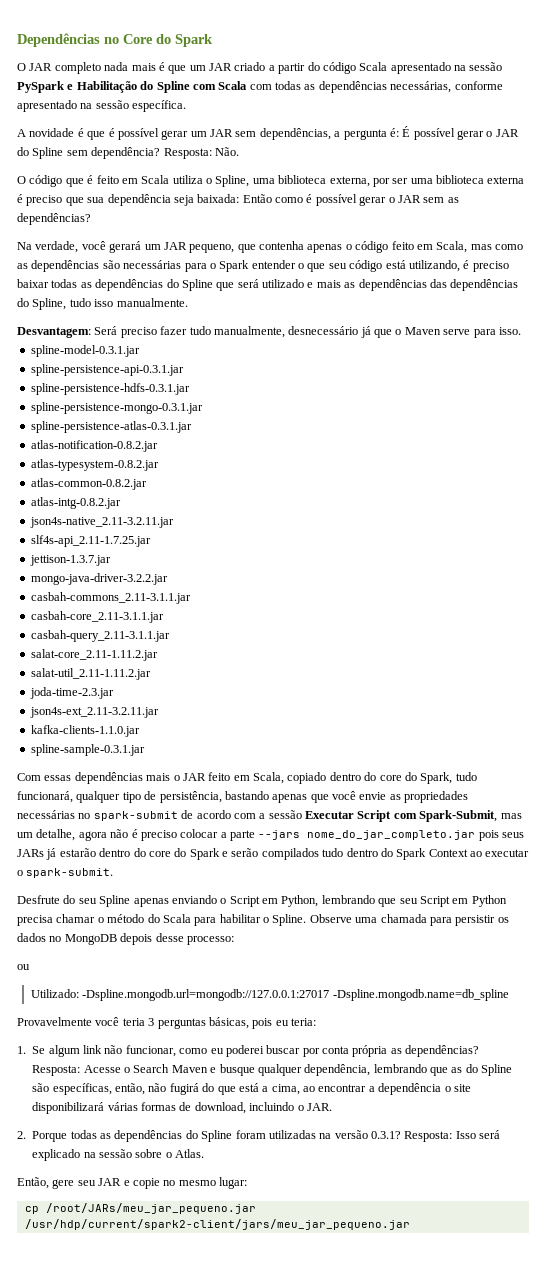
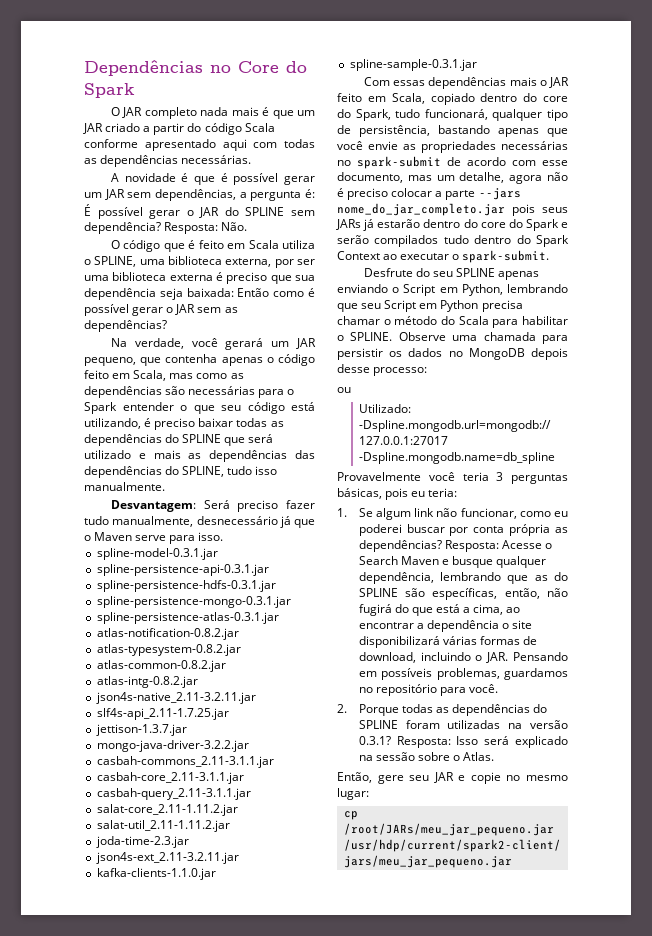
- O JAR completo nada mais é que um JAR criado a partir do código Scala apresentado na sessão PySpark e Habilitação do Spline com Scala com todas as dependências necessárias, conforme apresentado na sessão específica.
+ O JAR completo nada mais é que um JAR criado a partir do código Scala conforme apresentado aqui com todas as dependências necessárias.
- A novidade é que é possível gerar um JAR sem dependências, a pergunta é: É possível gerar o JAR do Spline sem dependência?
+ A novidade é que é possível gerar um JAR sem dependências, a pergunta é: É possível gerar o JAR do SPLINE sem dependência?
- O código que é feito em Scala utiliza o Spline, uma biblioteca externa, por ser uma biblioteca externa é preciso que sua dependência seja baixada: Então como é possível gerar o JAR sem as dependências?
+ O código que é feito em Scala utiliza o SPLINE, uma biblioteca externa, por ser uma biblioteca externa é preciso que sua dependência seja baixada: Então como é possível gerar o JAR sem as dependências?
- Na verdade, você gerará um JAR pequeno, que contenha apenas o código feito em Scala, mas como as dependências são necessárias para o Spark entender o que seu código está utilizando, é preciso baixar todas as dependências do Spline que será utilizado e mais as dependências das dependências do Spline, tudo isso manualmente.
+ Na verdade, você gerará um JAR pequeno, que contenha apenas o código feito em Scala, mas como as dependências são necessárias para o Spark entender o que seu código está utilizando, é preciso baixar todas as dependências do SPLINE que será utilizado e mais as dependências das dependências do SPLINE, tudo isso manualmente.
- Com essas dependências mais o JAR feito em Scala, copiado dentro do core do Spark, tudo funcionará, qualquer tipo de persistência, bastando apenas que você envie as propriedades necessárias no spark-submit de acordo com a sessão Executar Script com Spark-Submit, mas um detalhe, agora não é preciso colocar a parte --jars nome_do_jar_completo.jar pois seus JARs já estarão dentro do core do Spark e serão compilados tudo dentro do Spark Context ao executar o spark-submit.
+ Com essas dependências mais o JAR feito em Scala, copiado dentro do core do Spark, tudo funcionará, qualquer tipo de persistência, bastando apenas que você envie as propriedades necessárias no spark-submit de acordo com esse documento, mas um detalhe, agora não é preciso colocar a parte --jars nome_do_jar_completo.jar pois seus JARs já estarão dentro do core do Spark e serão compilados tudo dentro do Spark Context ao executar o spark-submit.
- Desfrute do seu Spline apenas enviando o Script em Python, lembrando que seu Script em Python precisa chamar o método do Scala para habilitar o Spline.
+ Desfrute do seu SPLINE apenas enviando o Script em Python, lembrando que seu Script em Python precisa chamar o método do Scala para habilitar o SPLINE.
- Resposta: Acesse o Search Maven e busque qualquer dependência, lembrando que as do Spline são específicas, então, não fugirá do que está a cima, ao encontrar a dependência o site disponibilizará várias formas de download, incluindo o JAR.
+ Resposta: Acesse o Search Maven e busque qualquer dependência, lembrando que as do SPLINE são específicas, então, não fugirá do que está a cima, ao encontrar a dependência o site disponibilizará várias formas de download, incluindo o JAR. Pensando em possíveis problemas, guardamos no repositório para você.
- 2. Porque todas as dependências do Spline foram utilizadas na versão 0.3.1?
+ 2. Porque todas as dependências do SPLINE foram utilizadas na versão 0.3.1?

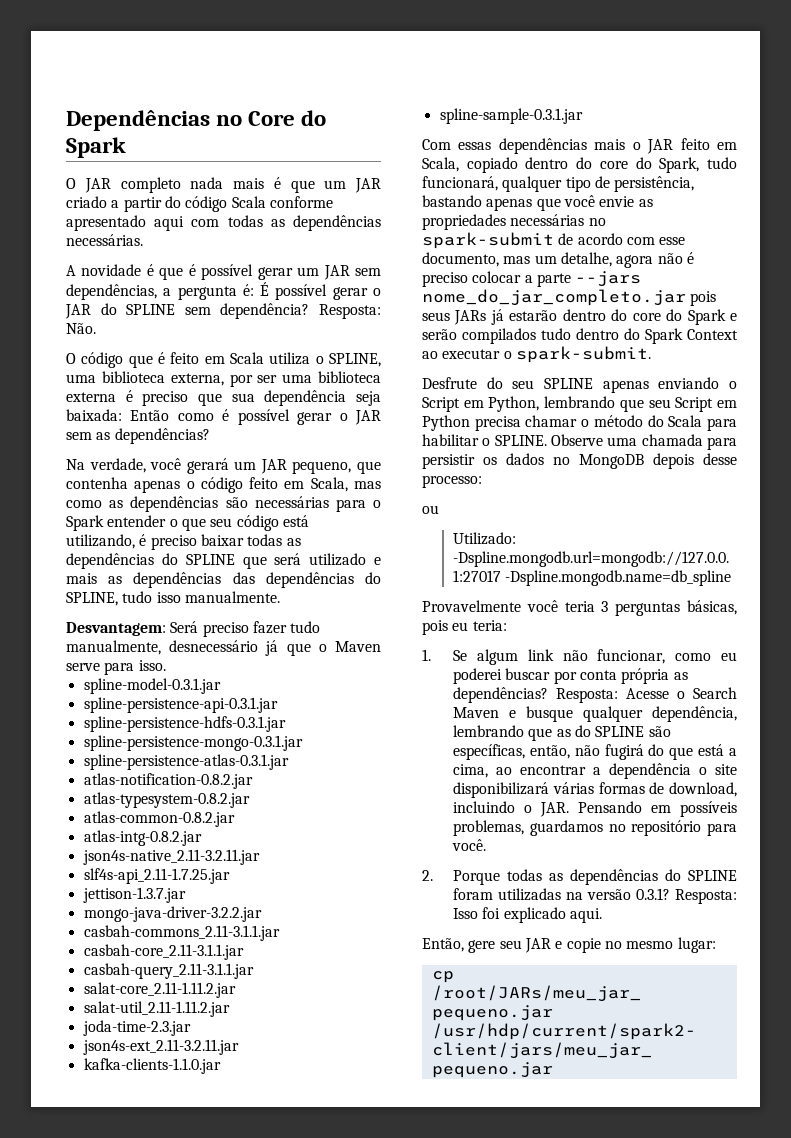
- Resposta: Isso será explicado na sessão sobre o Atlas.
+ Resposta: Isso foi explicado aqui.

